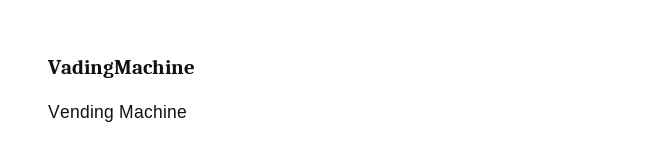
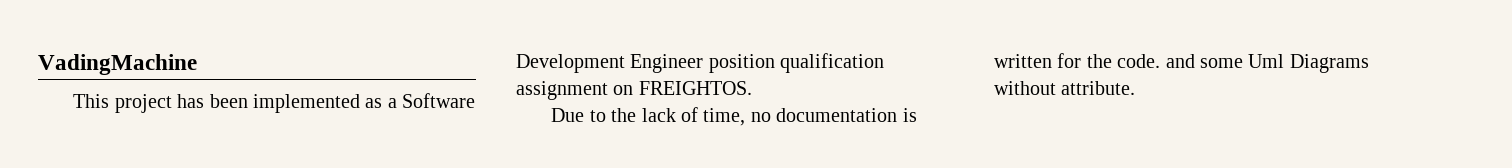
- Vending Machine
+ This project has been implemented as a Software Development Engineer position qualification assignment on FREIGHTOS.
+ Due to the lack of time, no documentation is written for the code. and some Uml Diagrams without attribute.

